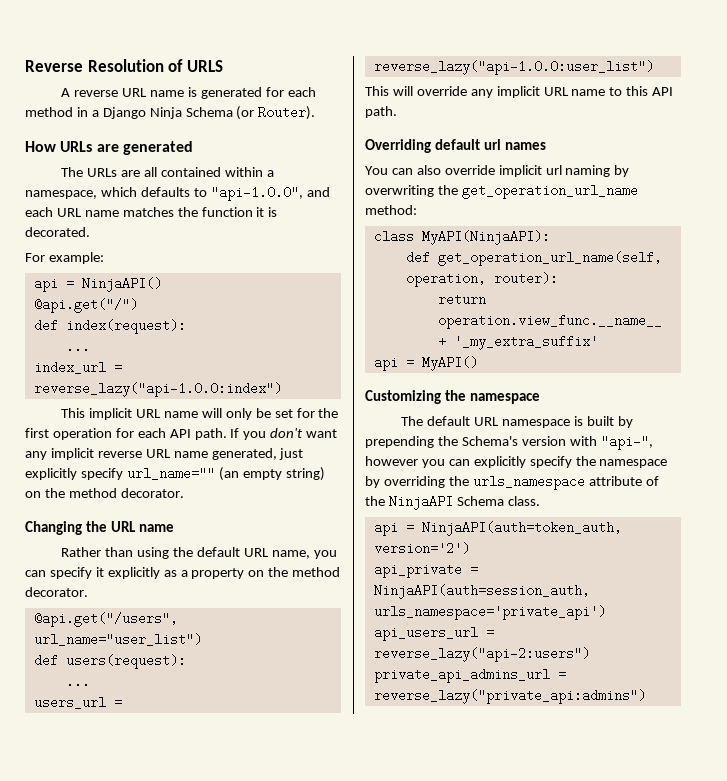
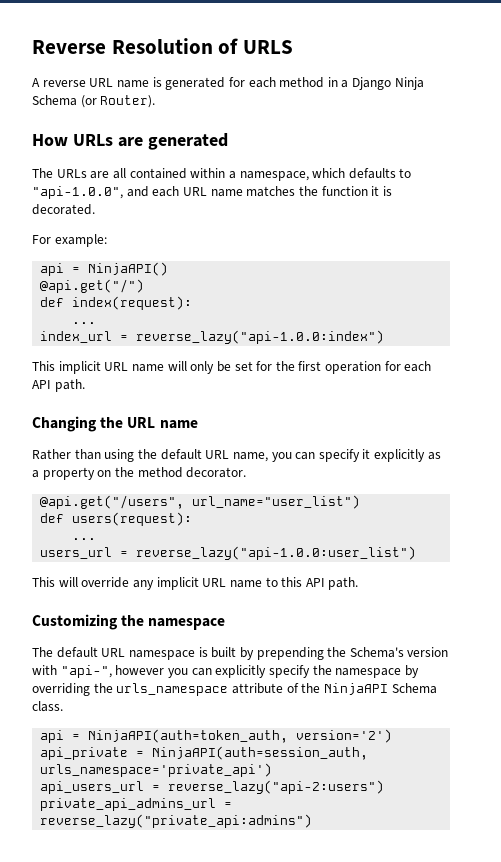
- If you don't want any implicit reverse URL name generated, just explicitly specify url_name="" (an empty string) on the method decorator.
- Overriding default url names
- You can also override implicit url naming by overwriting the get_operation_url_name method:
- class MyAPI(NinjaAPI):
- def get_operation_url_name(self, operation, router):
- return operation.view_func.__name__ + '_my_extra_suffix'
- api = MyAPI()

